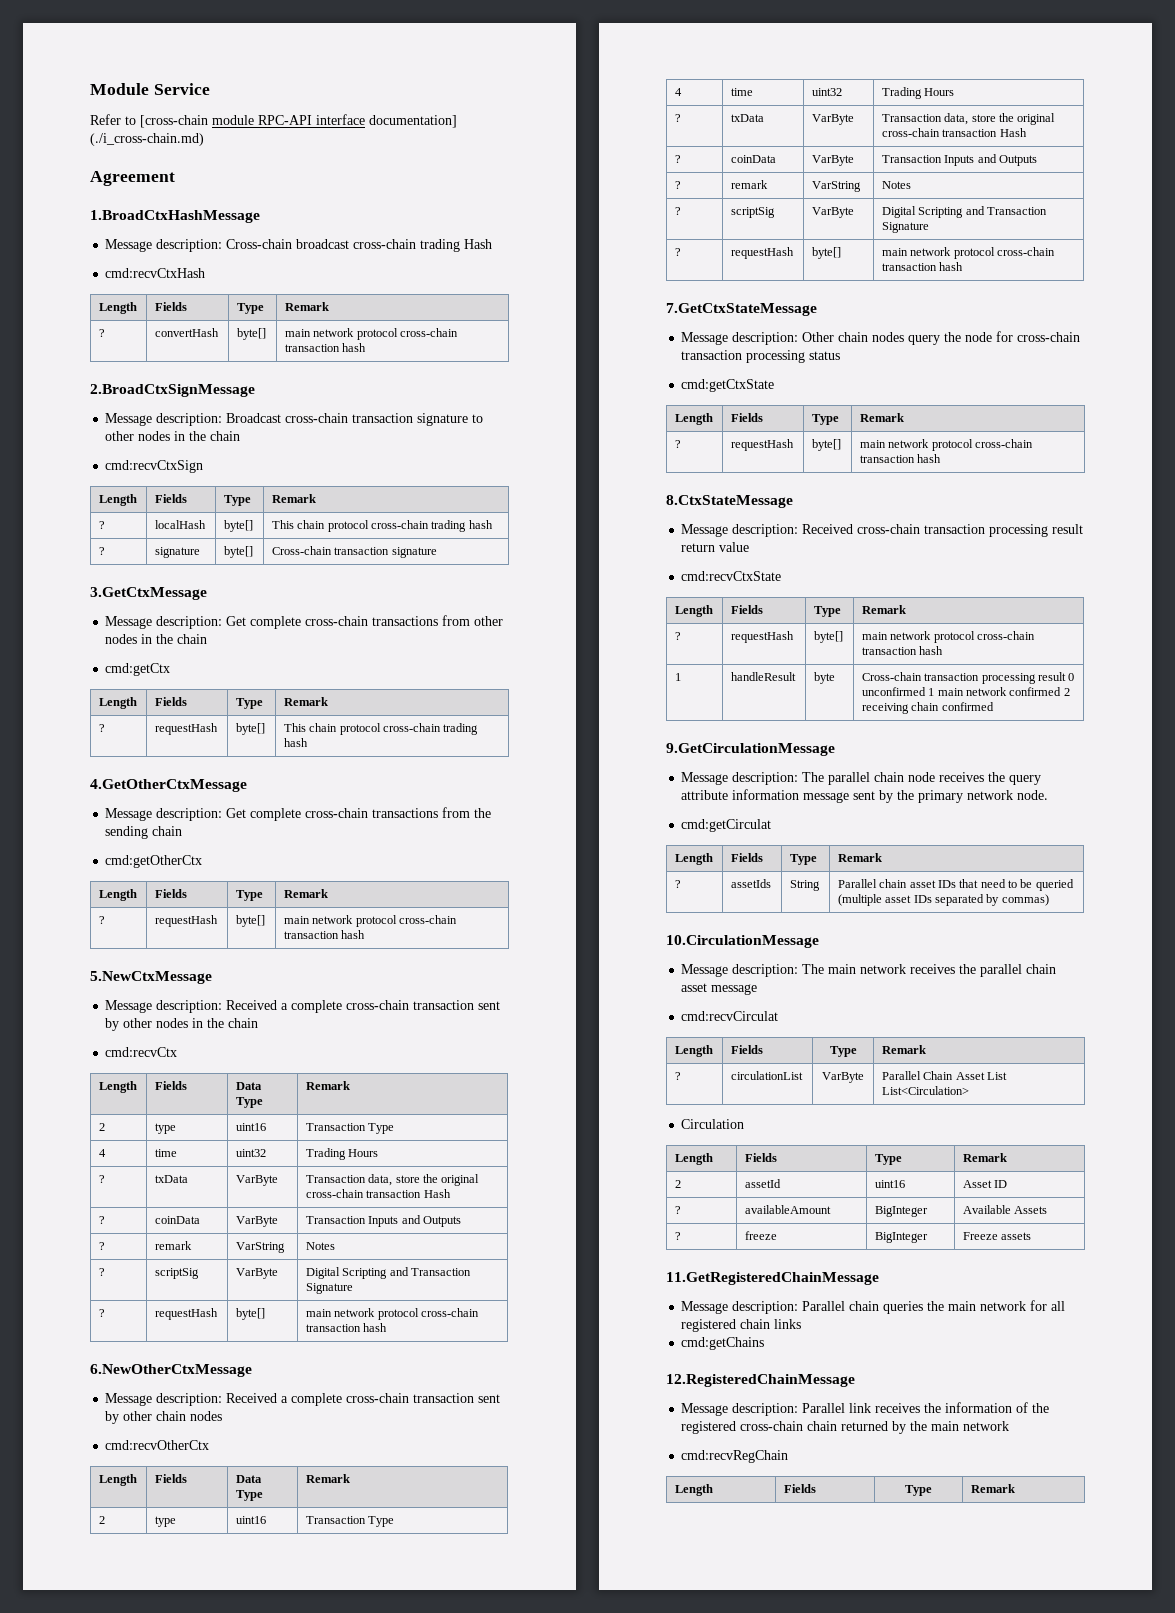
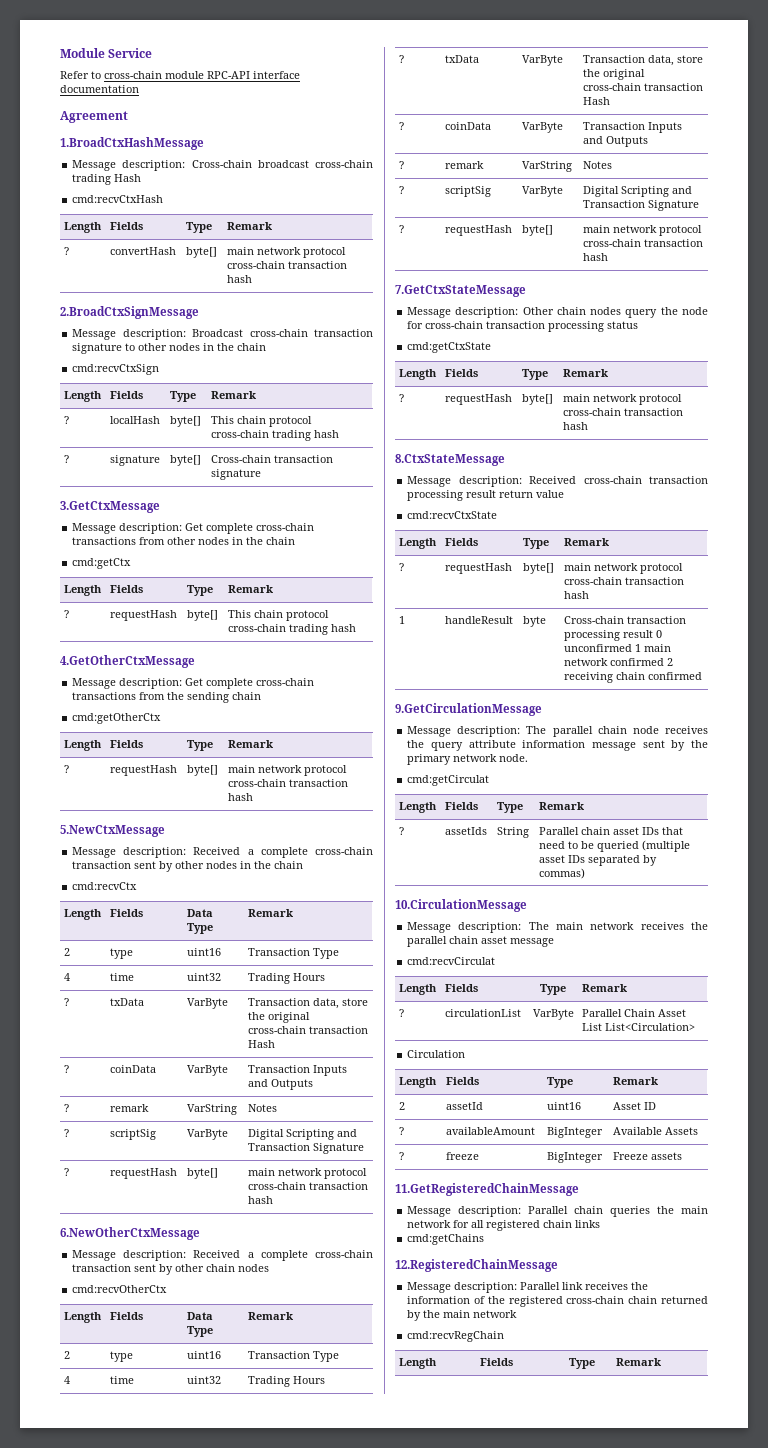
- Refer to [cross-chain module RPC-API interface documentation] (./i_cross-chain.md)
+ Refer to cross-chain module RPC-API interface documentation

